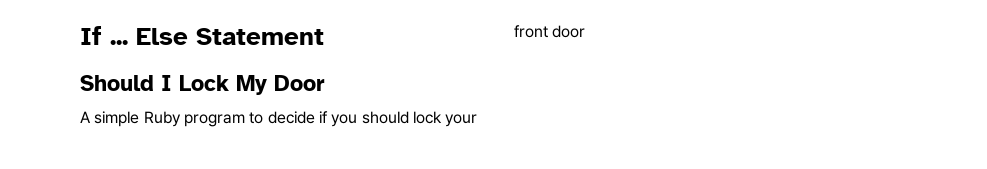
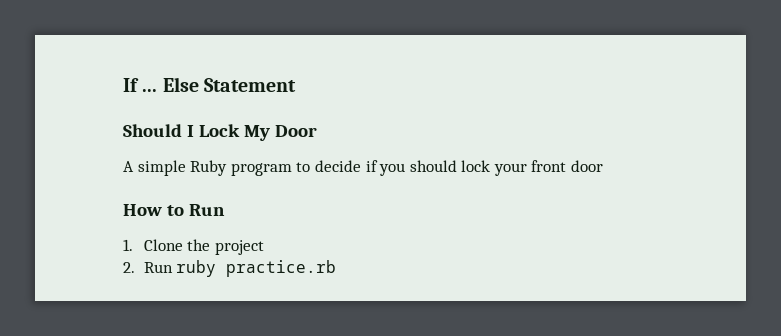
+ How to Run
+ 1. Clone the project
+ 2. Run ruby practice.rb

